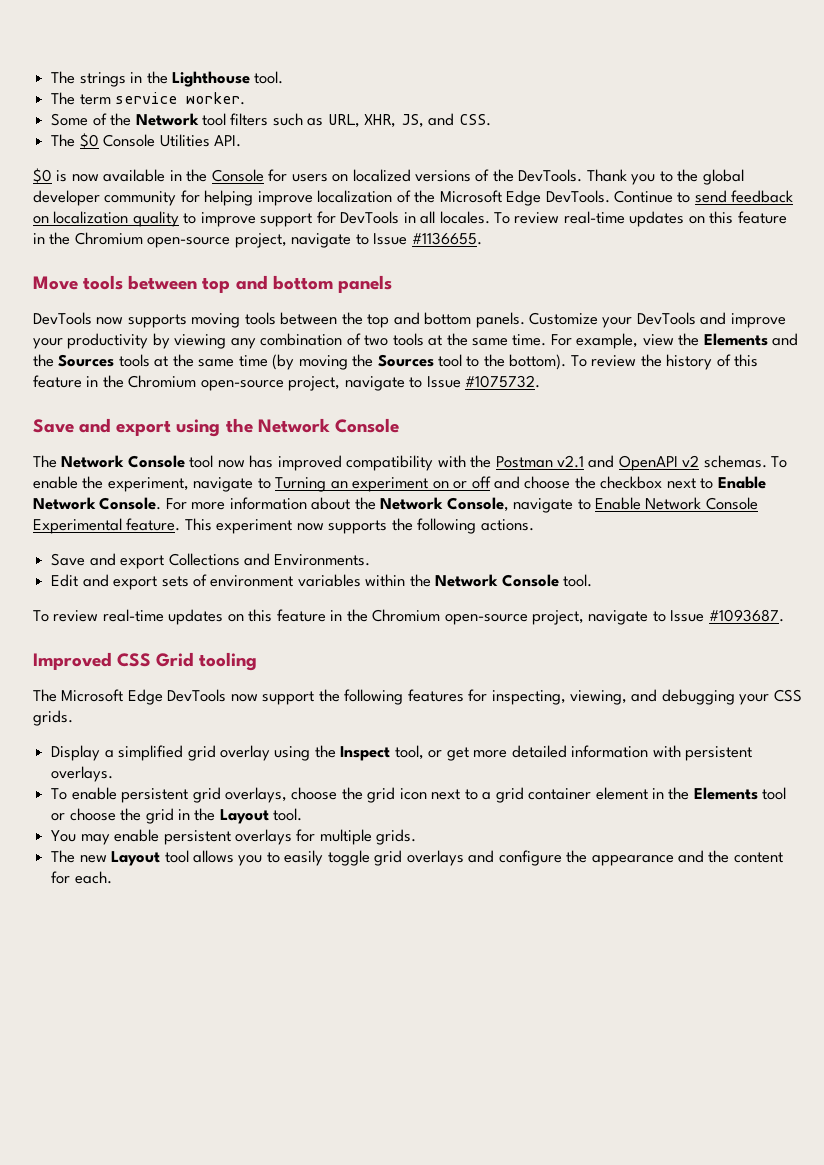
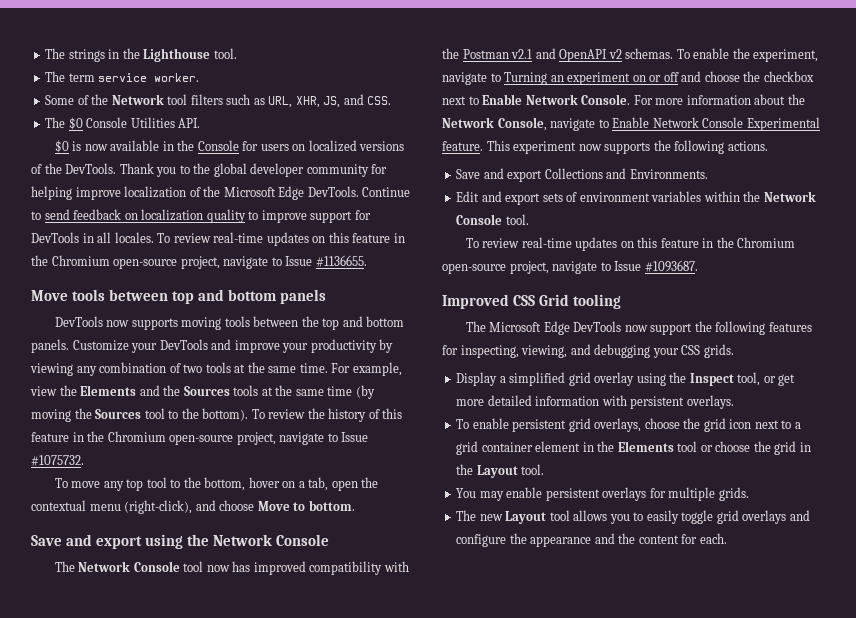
+ To move any top tool to the bottom, hover on a tab, open the contextual menu (right-click), and choose Move to bottom.

